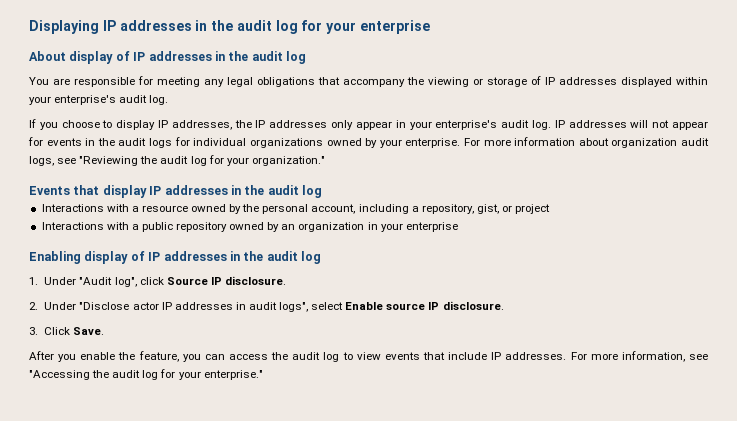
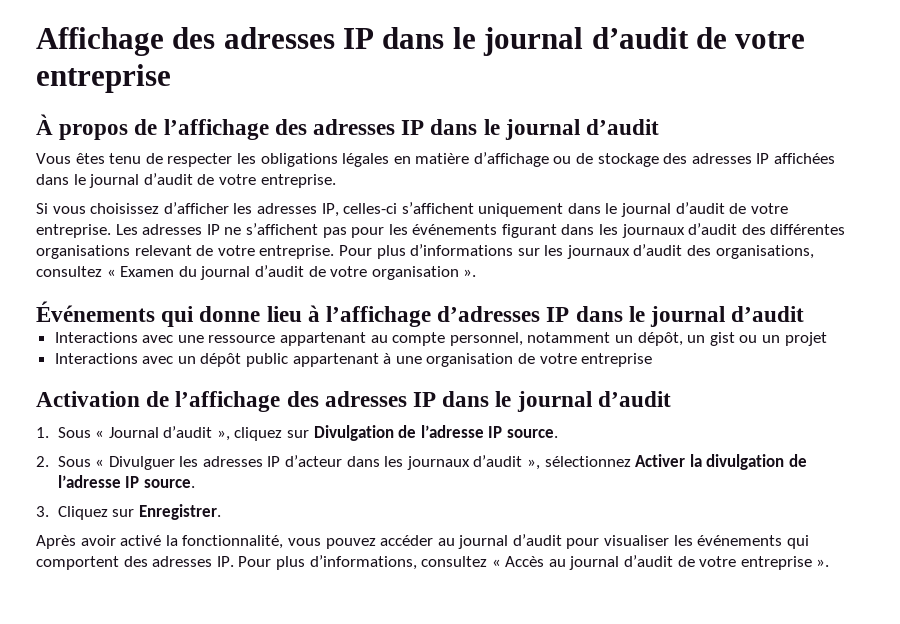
- Displaying IP addresses in the audit log for your enterprise
- About display of IP addresses in the audit log
- You are responsible for meeting any legal obligations that accompany the viewing or storage of IP addresses displayed within your enterprise's audit log.
- If you choose to display IP addresses, the IP addresses only appear in your enterprise's audit log. IP addresses will not appear for events in the audit logs for individual organizations owned by your enterprise. For more information about organization audit logs, see "Reviewing the audit log for your organization."
- Events that display IP addresses in the audit log
- Interactions with a resource owned by the personal account, including a repository, gist, or project
- Interactions with a public repository owned by an organization in your enterprise
- Enabling display of IP addresses in the audit log
- 1. Under "Audit log", click Source IP disclosure.
- 2. Under "Disclose actor IP addresses in audit logs", select Enable source IP disclosure.
- 3. Click Save.
- After you enable the feature, you can access the audit log to view events that include IP addresses. For more information, see "Accessing the audit log for your enterprise."
+ Affichage des adresses IP dans le journal d’audit de votre entreprise
+ À propos de l’affichage des adresses IP dans le journal d’audit
+ Vous êtes tenu de respecter les obligations légales en matière d’affichage ou de stockage des adresses IP affichées dans le journal d’audit de votre entreprise.
+ Si vous choisissez d’afficher les adresses IP, celles-ci s’affichent uniquement dans le journal d’audit de votre entreprise. Les adresses IP ne s’affichent pas pour les événements figurant dans les journaux d’audit des différentes organisations relevant de votre entreprise. Pour plus d’informations sur les journaux d’audit des organisations, consultez « Examen du journal d’audit de votre organisation ».
+ Événements qui donne lieu à l’affichage d’adresses IP dans le journal d’audit
+ Interactions avec une ressource appartenant au compte personnel, notamment un dépôt, un gist ou un projet
+ Interactions avec un dépôt public appartenant à une organisation de votre entreprise
+ Activation de l’affichage des adresses IP dans le journal d’audit
+ 1. Sous « Journal d’audit », cliquez sur Divulgation de l’adresse IP source.
+ 2. Sous « Divulguer les adresses IP d’acteur dans les journaux d’audit », sélectionnez Activer la divulgation de l’adresse IP source.
+ 3. Cliquez sur Enregistrer.
+ Après avoir activé la fonctionnalité, vous pouvez accéder au journal d’audit pour visualiser les événements qui comportent des adresses IP. Pour plus d’informations, consultez « Accès au journal d’audit de votre entreprise ».

